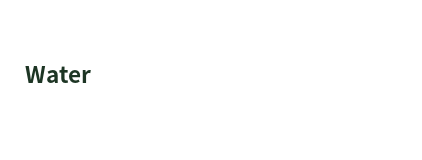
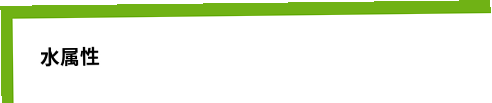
- Water
+ 水属性

